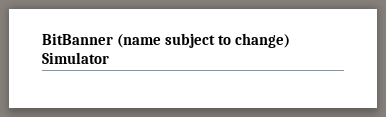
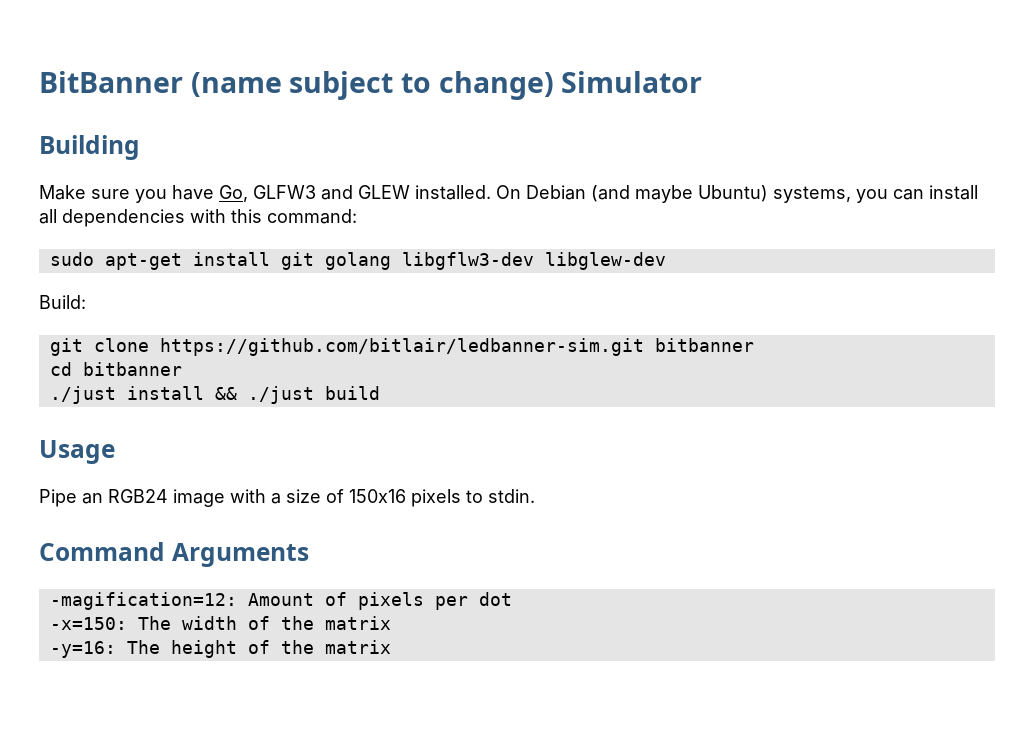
+ Building
+ Make sure you have Go, GLFW3 and GLEW installed. On Debian (and maybe Ubuntu) systems, you can install all dependencies with this command:
+ sudo apt-get install git golang libgflw3-dev libglew-dev
+ Build:
+ git clone https://github.com/bitlair/ledbanner-sim.git bitbanner
+ cd bitbanner
+ ./just install && ./just build
+ Usage
+ Pipe an RGB24 image with a size of 150x16 pixels to stdin.
+ Command Arguments
+ -magification=12: Amount of pixels per dot
+ -x=150: The width of the matrix
+ -y=16: The height of the matrix

